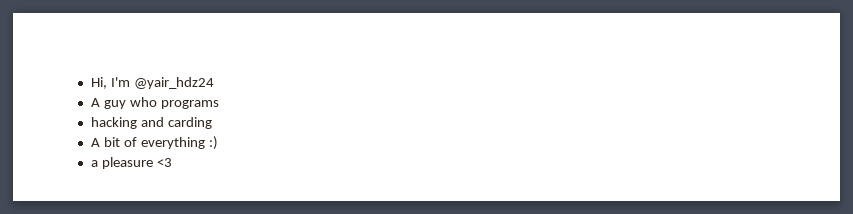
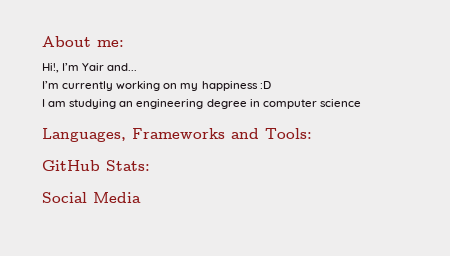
- Hi, I'm @yair_hdz24
- A guy who programs
- hacking and carding
- A bit of everything :)
- a pleasure <3
+ About me:
+ Hi!, I’m Yair and...
+ I’m currently working on my happiness :D
+ I am studying an engineering degree in computer science
+ Languages, Frameworks and Tools:
+ GitHub Stats:
+ Social Media

